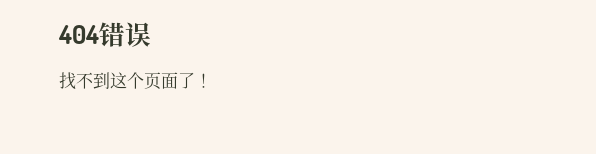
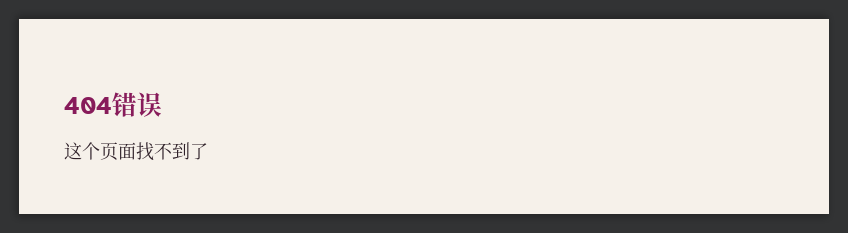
- 找不到这个页面了！
+ 这个页面找不到了

